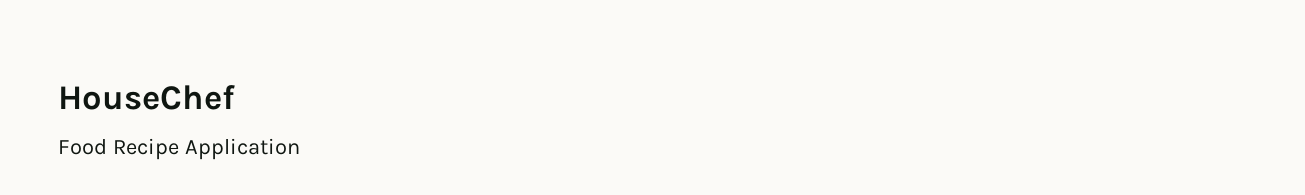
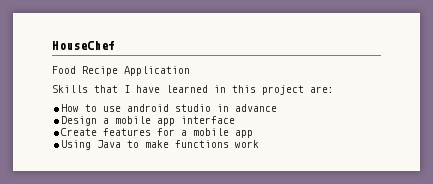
+ Skills that I have learned in this project are:
+ How to use android studio in advance
+ Design a mobile app interface
+ Create features for a mobile app
+ Using Java to make functions work

